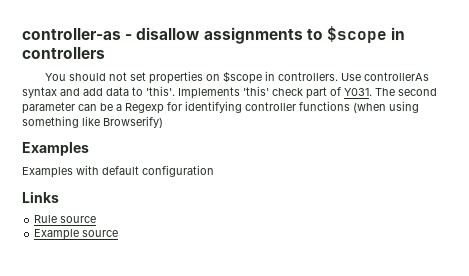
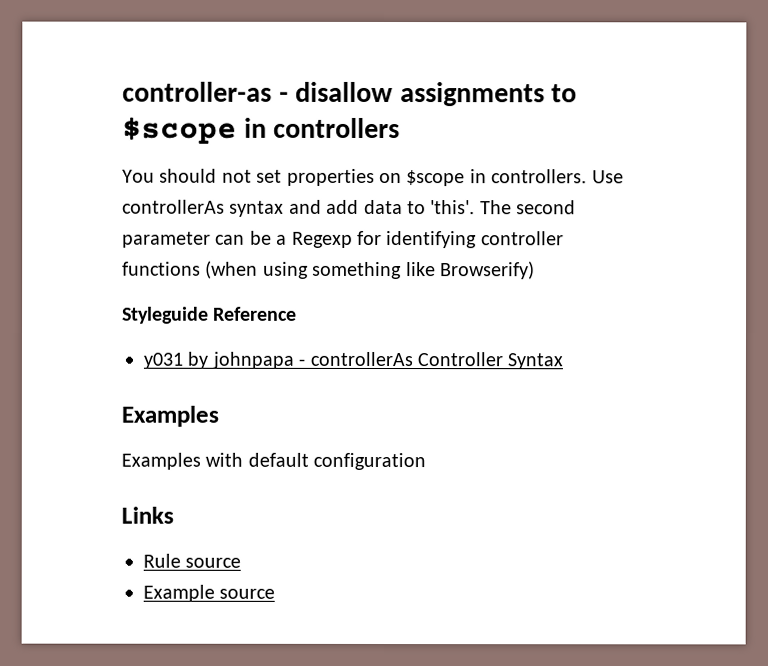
- Implements 'this' check part of Y031.
+ Styleguide Reference
+ y031 by johnpapa - controllerAs Controller Syntax

